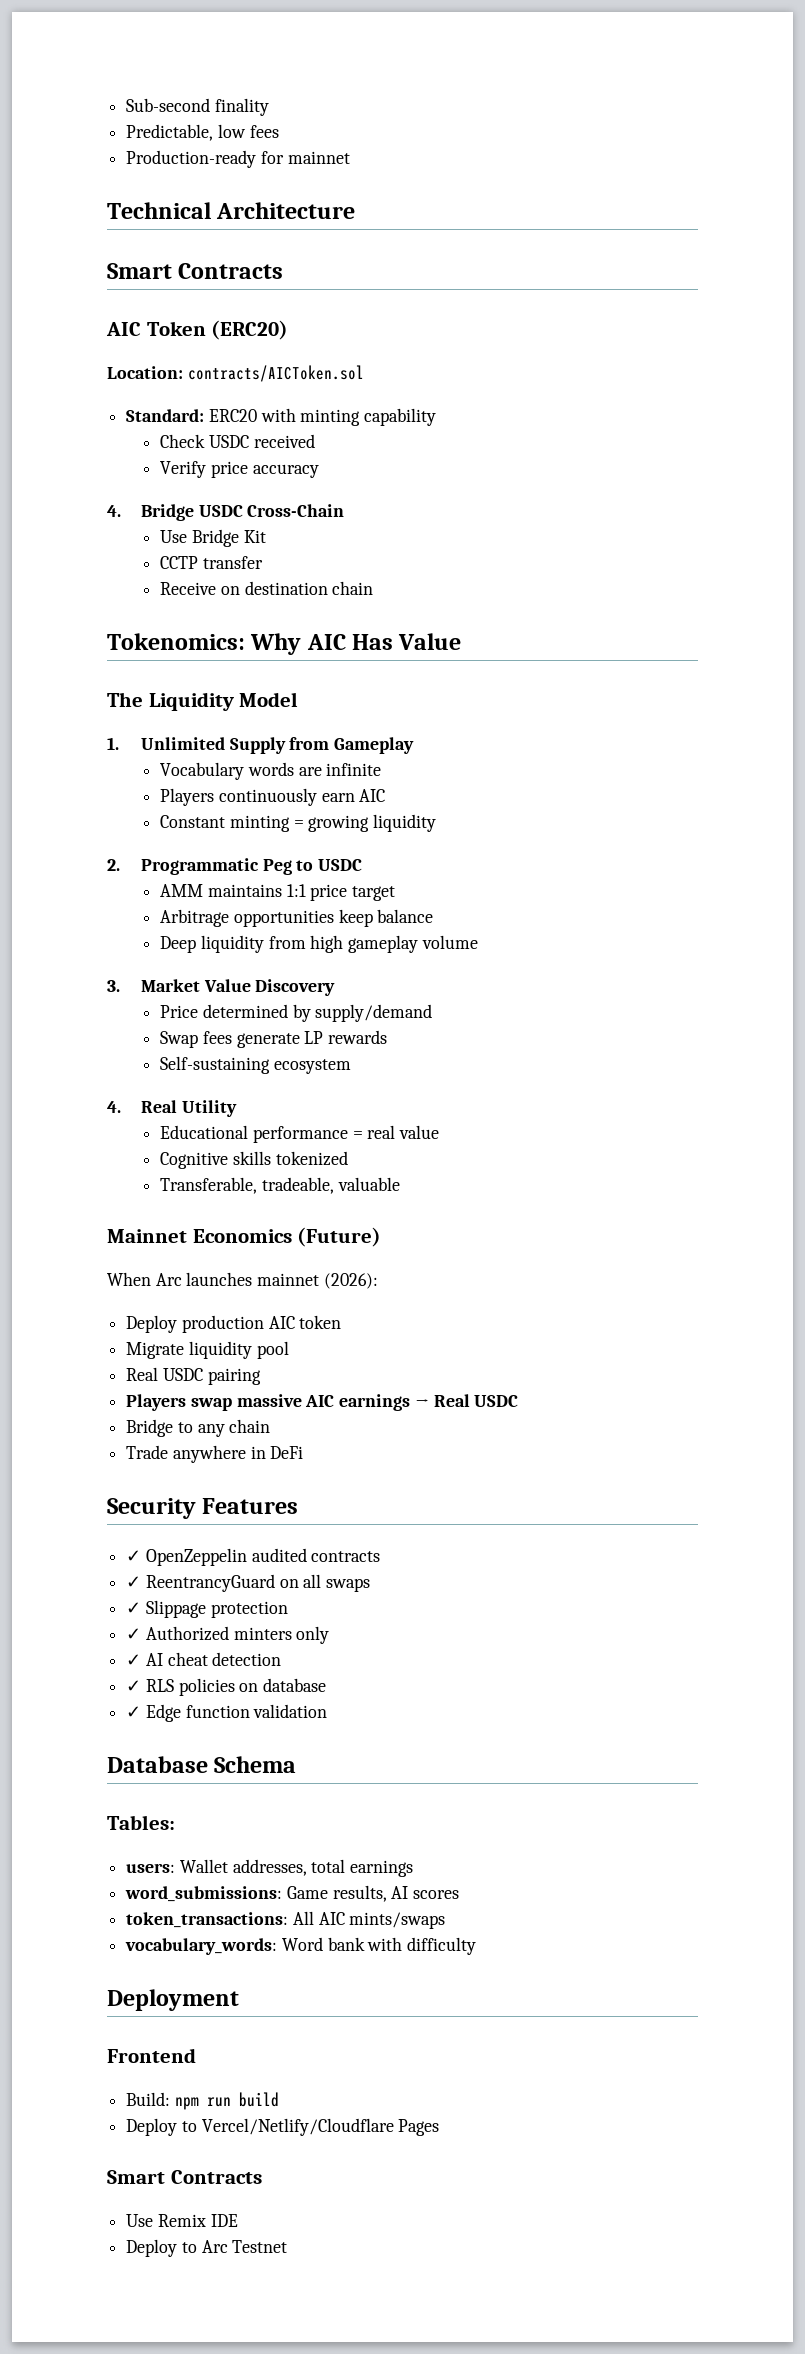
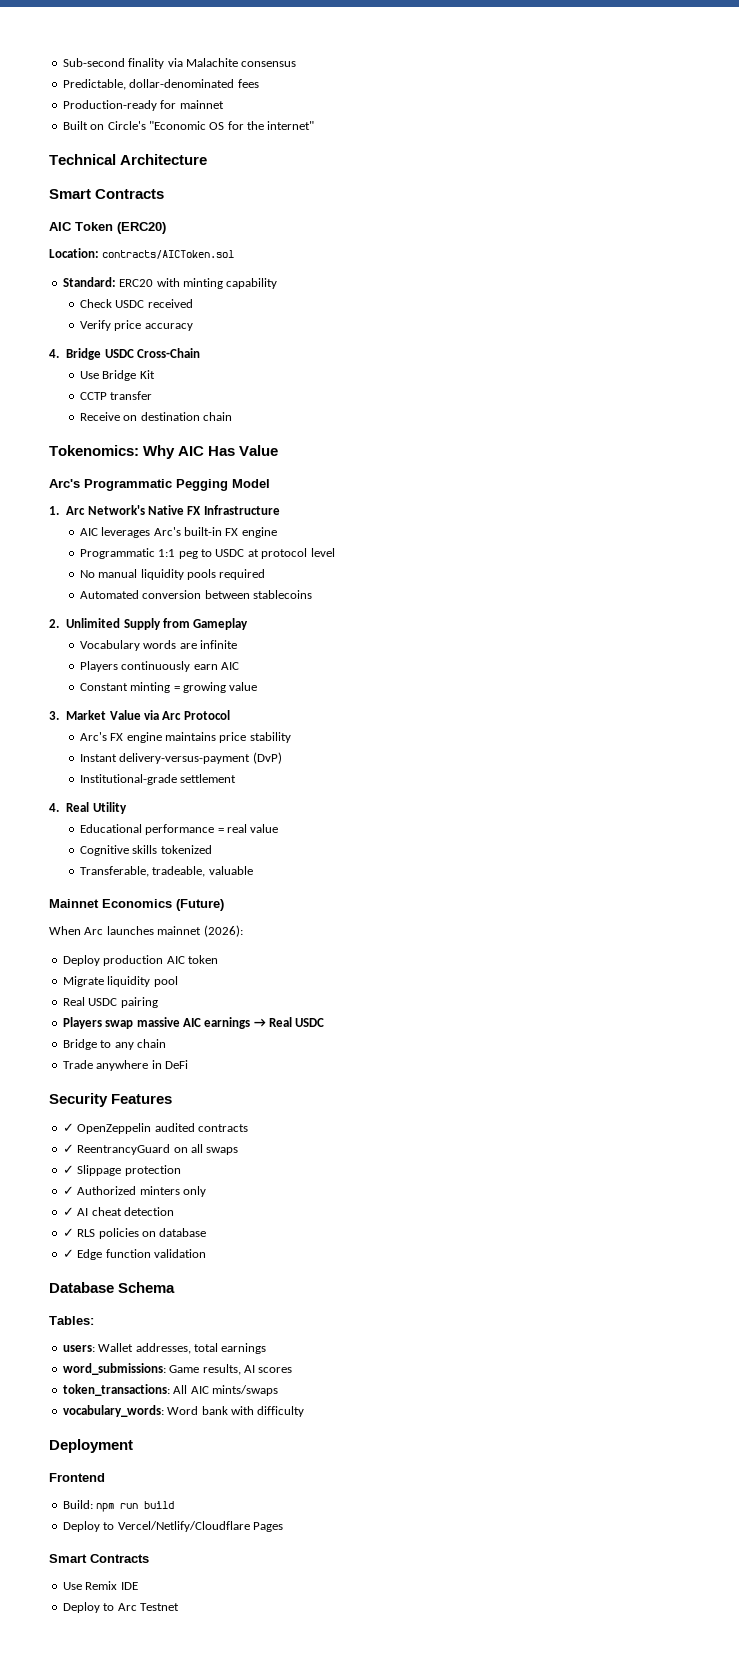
- Sub-second finality
+ Sub-second finality via Malachite consensus
- Predictable, low fees
+ Predictable, dollar-denominated fees
+ Built on Circle's "Economic OS for the internet"
- The Liquidity Model
- 1. Unlimited Supply from Gameplay
+ Arc's Programmatic Pegging Model
+ 1. Arc Network's Native FX Infrastructure
+ AIC leverages Arc's built-in FX engine
+ Programmatic 1:1 peg to USDC at protocol level
+ No manual liquidity pools required
+ Automated conversion between stablecoins
+ 2. Unlimited Supply from Gameplay
- Constant minting = growing liquidity
- 2. Programmatic Peg to USDC
- AMM maintains 1:1 price target
- Arbitrage opportunities keep balance
- Deep liquidity from high gameplay volume
- 3. Market Value Discovery
- Price determined by supply/demand
- Swap fees generate LP rewards
- Self-sustaining ecosystem
+ Constant minting = growing value
+ 3. Market Value via Arc Protocol
+ Arc's FX engine maintains price stability
+ Instant delivery-versus-payment (DvP)
+ Institutional-grade settlement

